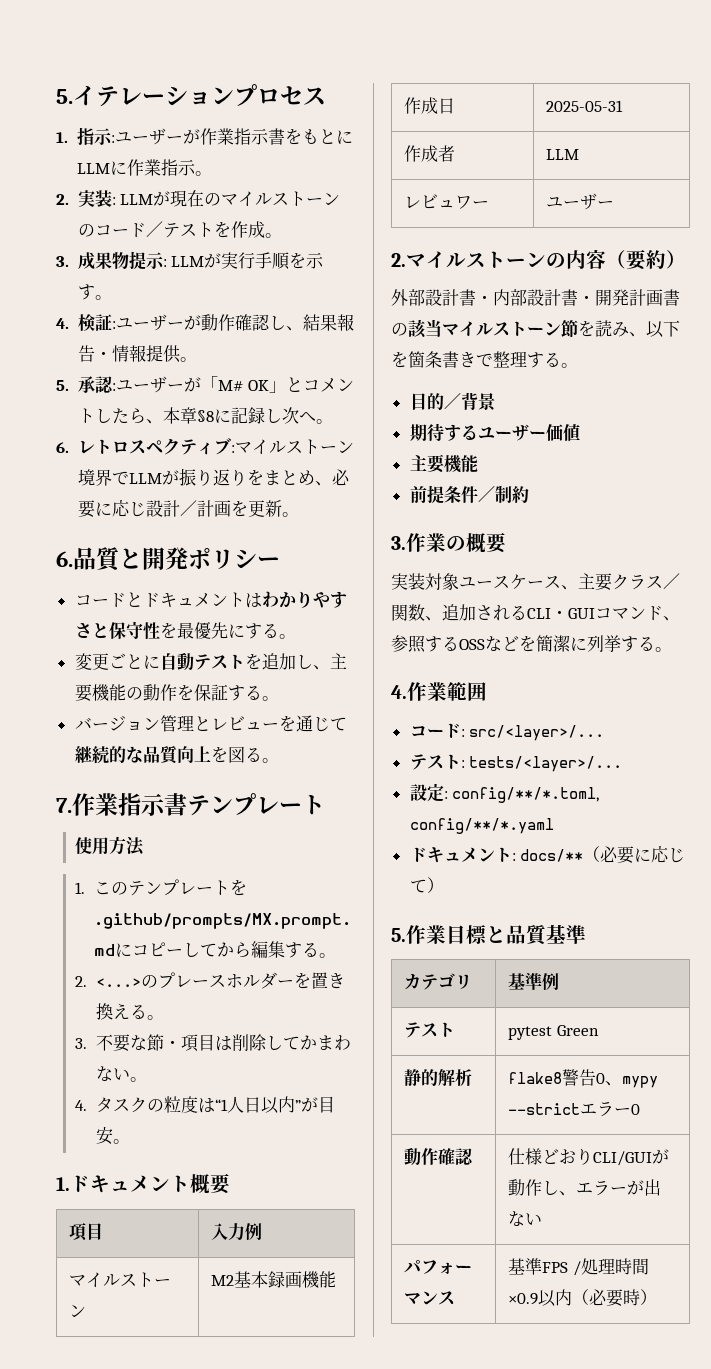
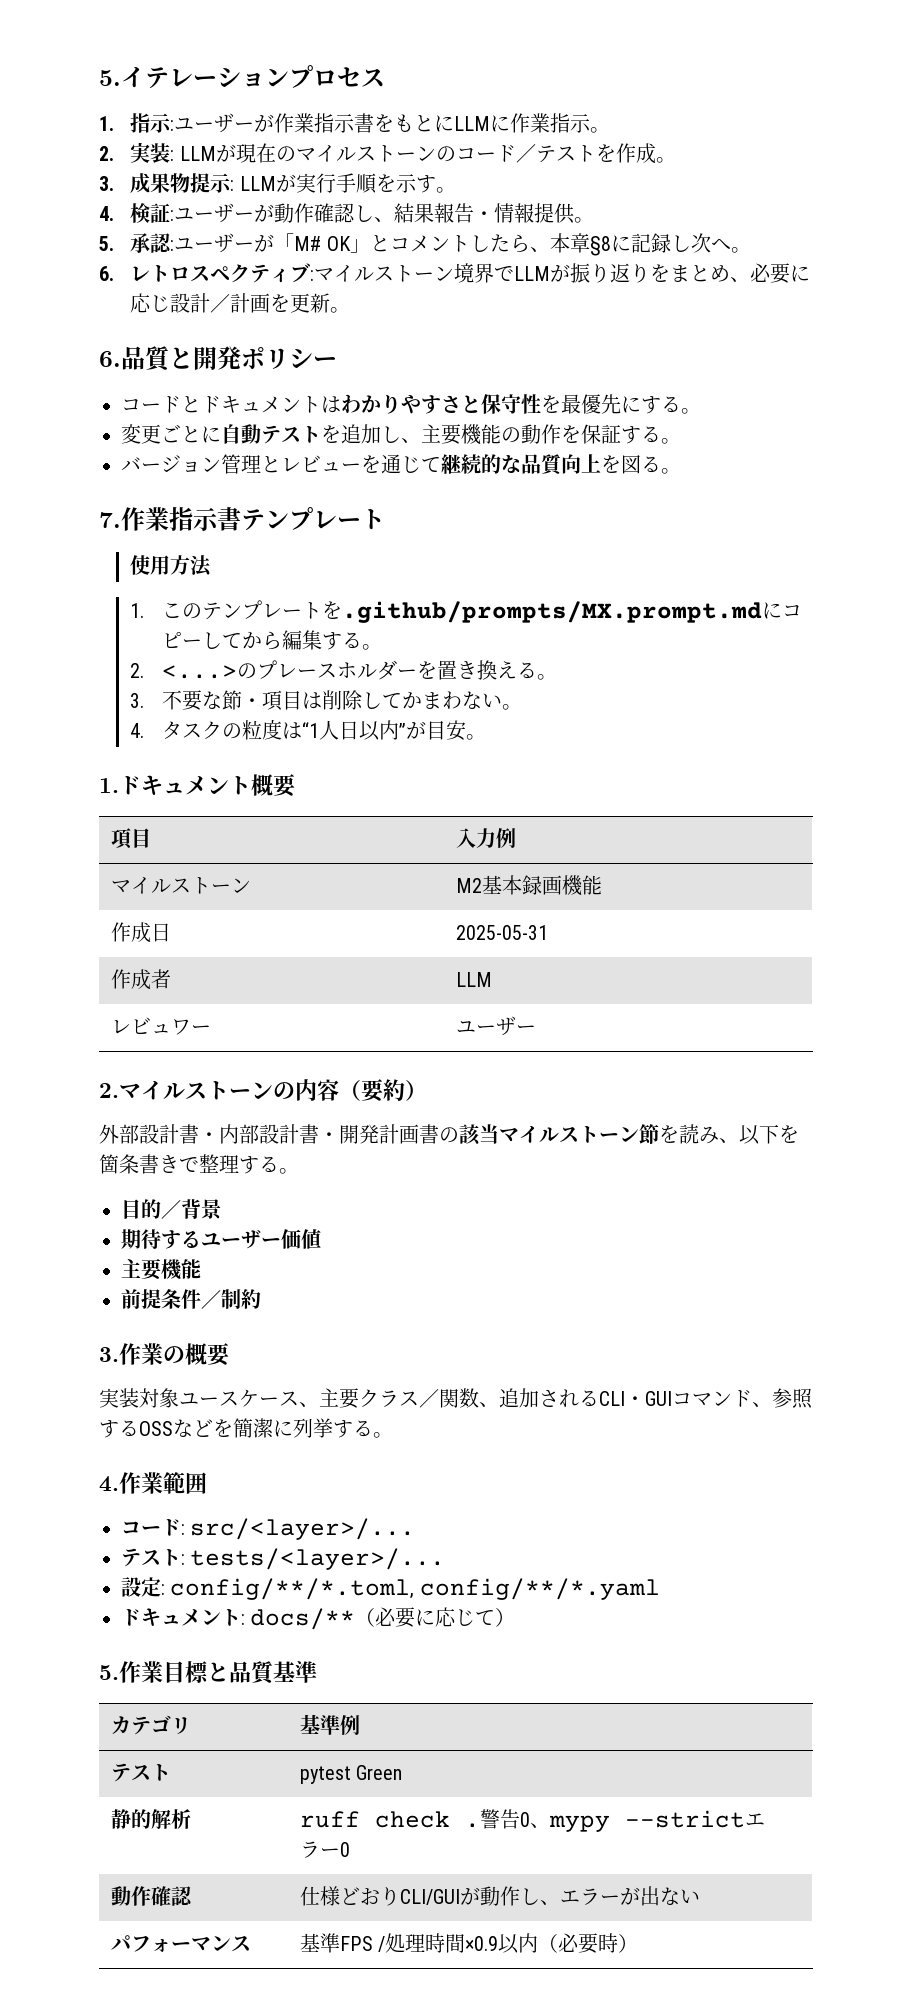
- 静的解析 | flake8警告0、mypy --strictエラー0
+ 静的解析 | ruff check .警告0、mypy --strictエラー0

